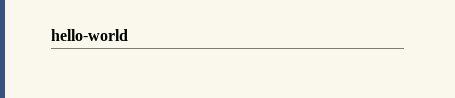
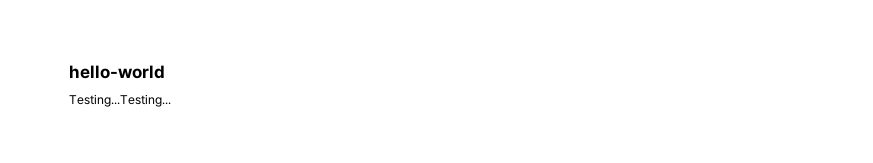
+ Testing...Testing...

